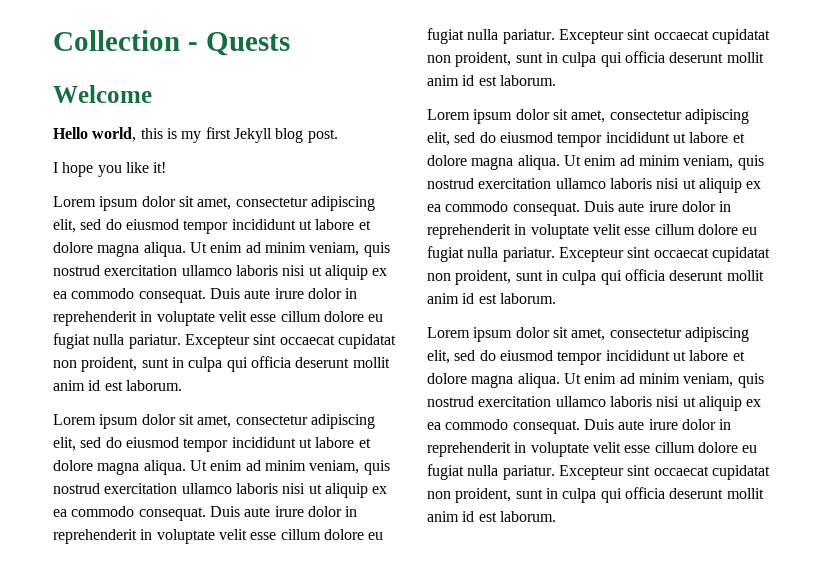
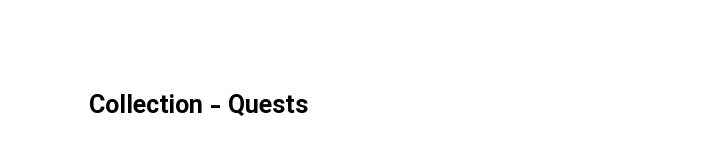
- Welcome
- Hello world, this is my first Jekyll blog post.
- I hope you like it!
- Lorem ipsum dolor sit amet, consectetur adipiscing elit, sed do eiusmod tempor incididunt ut labore et dolore magna aliqua. Ut enim ad minim veniam, quis nostrud exercitation ullamco laboris nisi ut aliquip ex ea commodo consequat. Duis aute irure dolor in reprehenderit in voluptate velit esse cillum dolore eu fugiat nulla pariatur. Excepteur sint occaecat cupidatat non proident, sunt in culpa qui officia deserunt mollit anim id est laborum.
- Lorem ipsum dolor sit amet, consectetur adipiscing elit, sed do eiusmod tempor incididunt ut labore et dolore magna aliqua. Ut enim ad minim veniam, quis nostrud exercitation ullamco laboris nisi ut aliquip ex ea commodo consequat. Duis aute irure dolor in reprehenderit in voluptate velit esse cillum dolore eu fugiat nulla pariatur. Excepteur sint occaecat cupidatat non proident, sunt in culpa qui officia deserunt mollit anim id est laborum.
- Lorem ipsum dolor sit amet, consectetur adipiscing elit, sed do eiusmod tempor incididunt ut labore et dolore magna aliqua. Ut enim ad minim veniam, quis nostrud exercitation ullamco laboris nisi ut aliquip ex ea commodo consequat. Duis aute irure dolor in reprehenderit in voluptate velit esse cillum dolore eu fugiat nulla pariatur. Excepteur sint occaecat cupidatat non proident, sunt in culpa qui officia deserunt mollit anim id est laborum.
- Lorem ipsum dolor sit amet, consectetur adipiscing elit, sed do eiusmod tempor incididunt ut labore et dolore magna aliqua. Ut enim ad minim veniam, quis nostrud exercitation ullamco laboris nisi ut aliquip ex ea commodo consequat. Duis aute irure dolor in reprehenderit in voluptate velit esse cillum dolore eu fugiat nulla pariatur. Excepteur sint occaecat cupidatat non proident, sunt in culpa qui officia deserunt mollit anim id est laborum.

